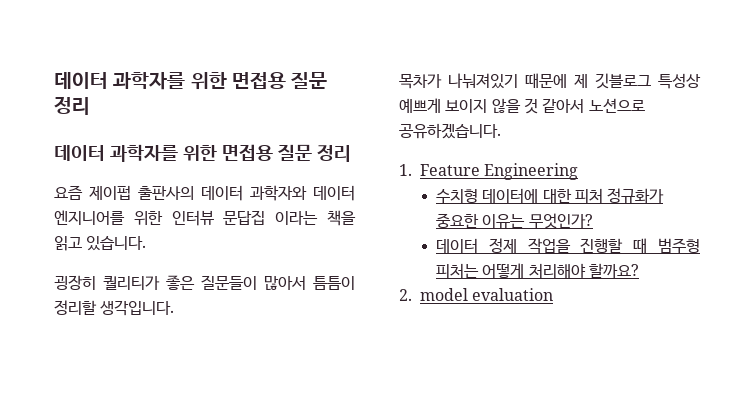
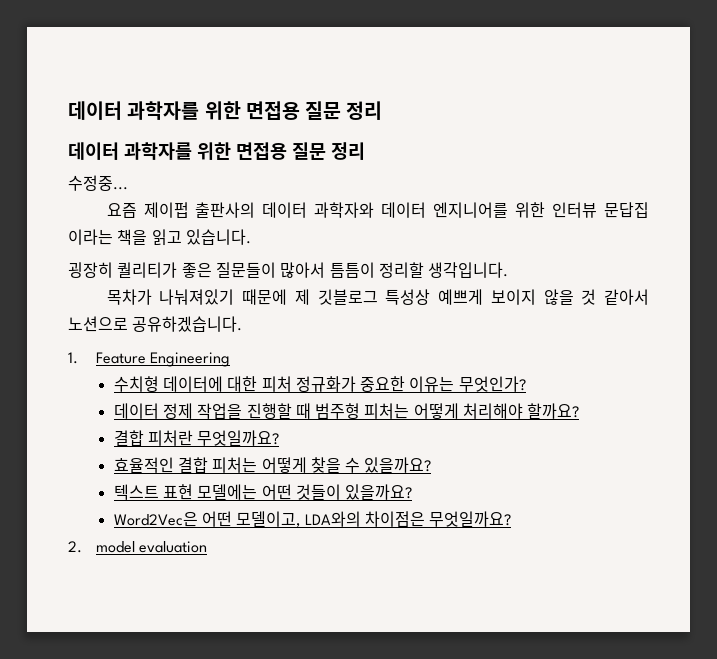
+ 수정중...
+ 결합 피처란 무엇일까요?
+ 효율적인 결합 피처는 어떻게 찾을 수 있을까요?
+ 텍스트 표현 모델에는 어떤 것들이 있을까요?
+ Word2Vec은 어떤 모델이고, LDA와의 차이점은 무엇일까요?

